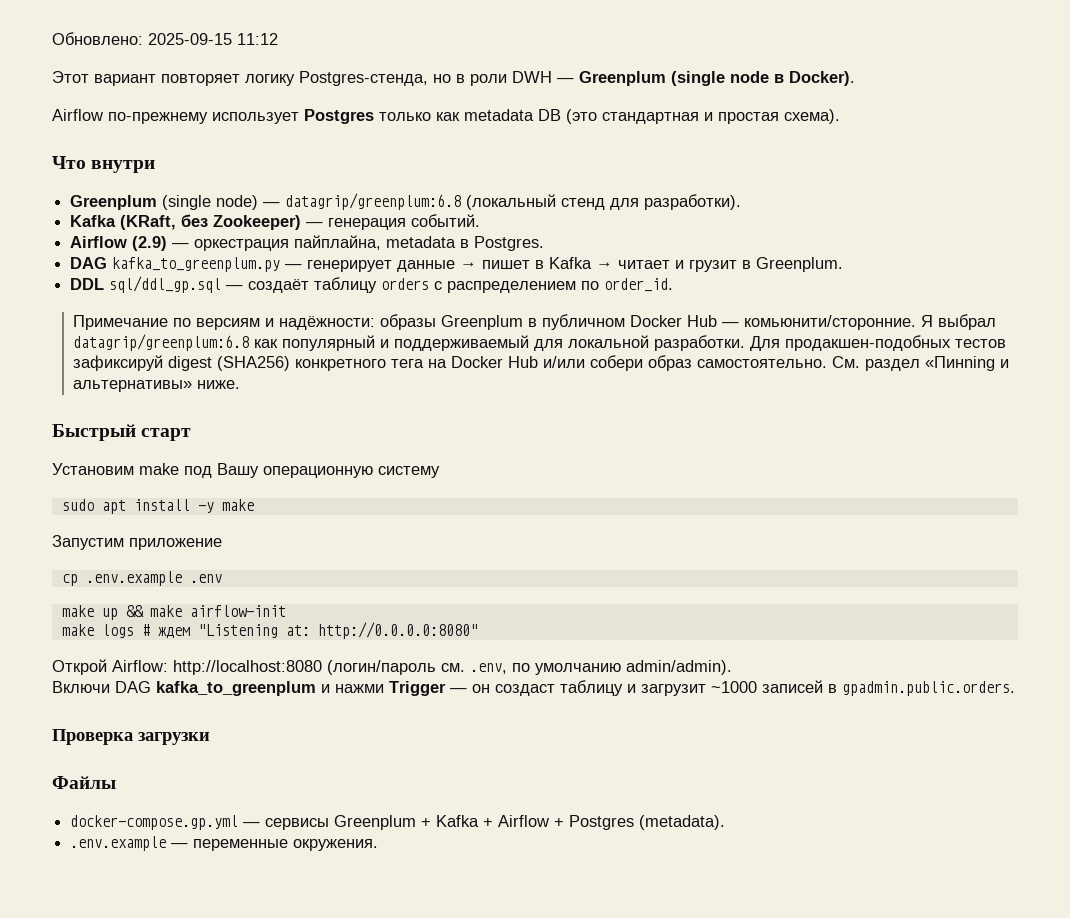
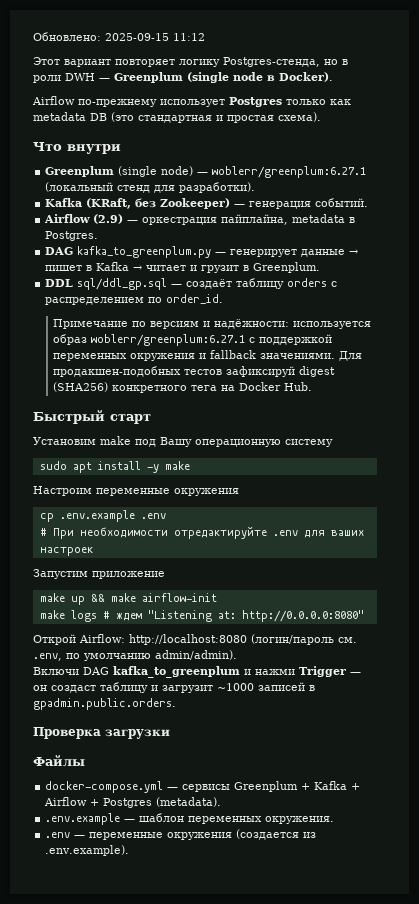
- Greenplum (single node) — datagrip/greenplum:6.8 (локальный стенд для разработки).
+ Greenplum (single node) — woblerr/greenplum:6.27.1 (локальный стенд для разработки).
- Примечание по версиям и надёжности: образы Greenplum в публичном Docker Hub — комьюнити/сторонние. Я выбрал datagrip/greenplum:6.8 как популярный и поддерживаемый для локальной разработки.
+ Примечание по версиям и надёжности: используется образ woblerr/greenplum:6.27.1 с поддержкой переменных окружения и fallback значениями.
- Для продакшен‑подобных тестов зафиксируй digest (SHA256) конкретного тега на Docker Hub и/или собери образ самостоятельно. См. раздел «Пинning и альтернативы» ниже.
+ Для продакшен‑подобных тестов зафиксируй digest (SHA256) конкретного тега на Docker Hub.
- Запустим приложение
+ Настроим переменные окружения
+ # При необходимости отредактируйте .env для ваших настроек
+ Запустим приложение
- docker-compose.gp.yml — сервисы Greenplum + Kafka + Airflow + Postgres (metadata).
+ docker-compose.yml — сервисы Greenplum + Kafka + Airflow + Postgres (metadata).
- .env.example — переменные окружения.
+ .env.example — шаблон переменных окружения.
+ .env — переменные окружения (создается из .env.example).

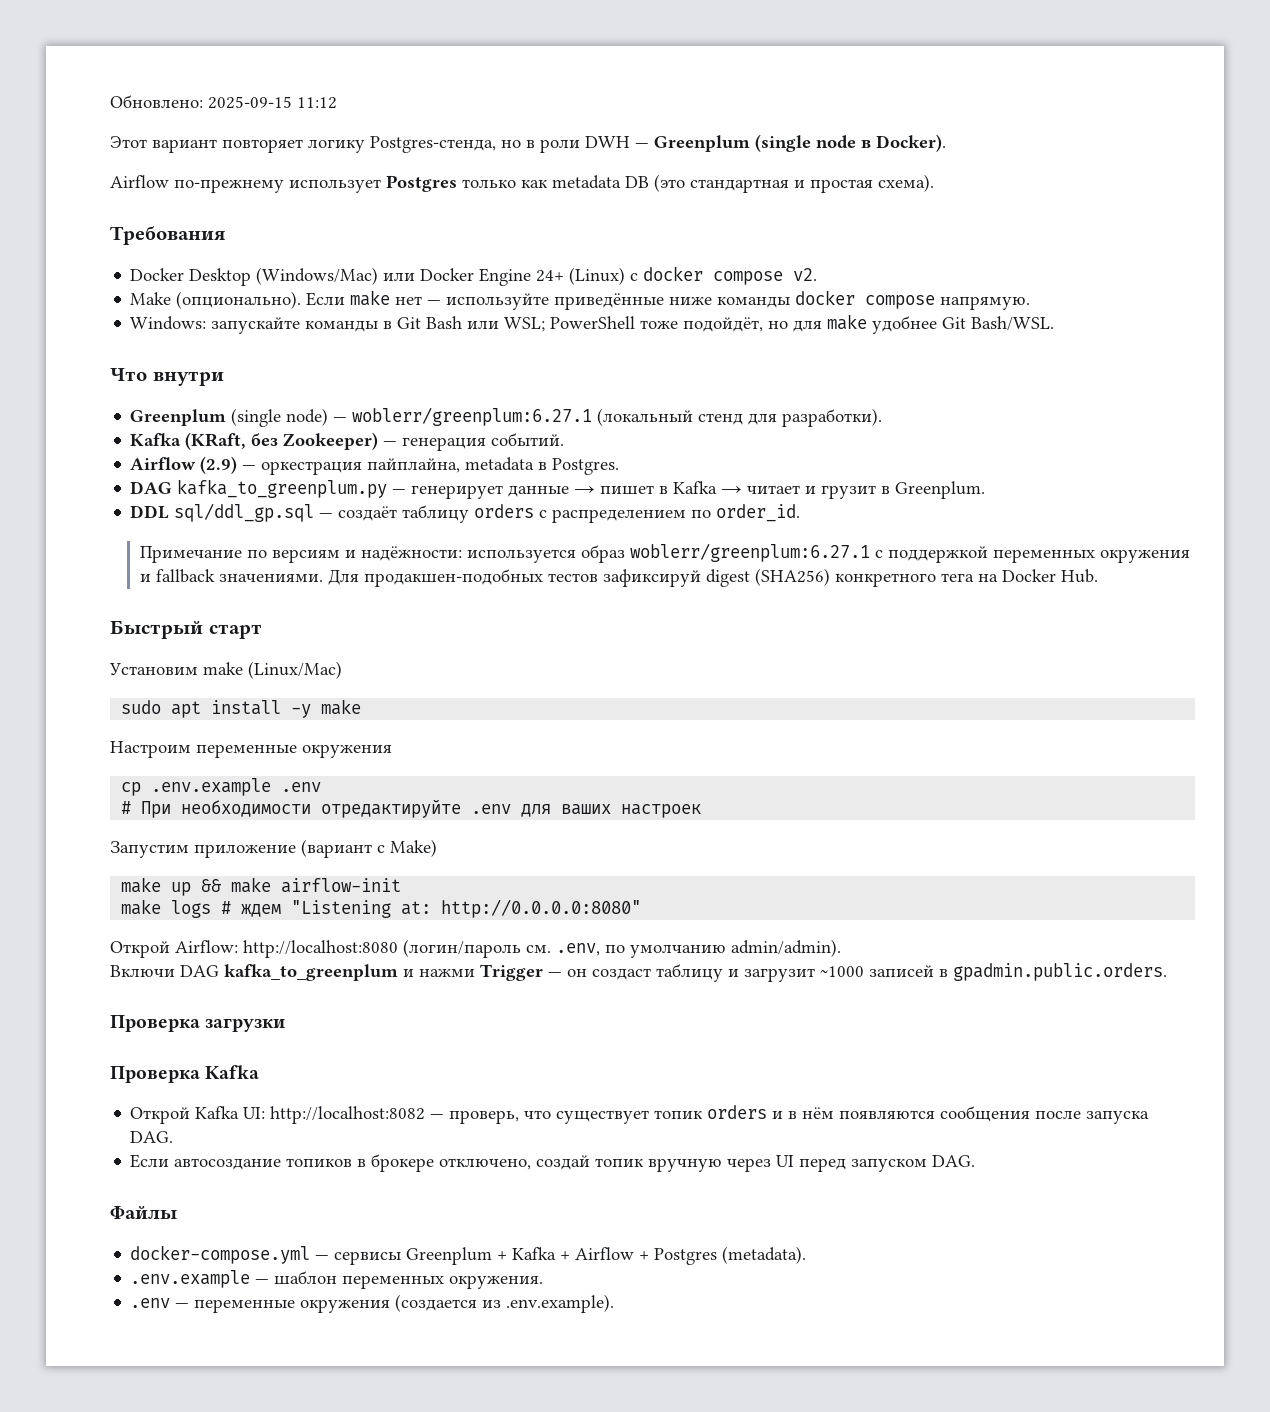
+ Требования
+ Docker Desktop (Windows/Mac) или Docker Engine 24+ (Linux) с docker compose v2.
+ Make (опционально). Если make нет — используйте приведённые ниже команды docker compose напрямую.
+ Windows: запускайте команды в Git Bash или WSL; PowerShell тоже подойдёт, но для make удобнее Git Bash/WSL.
- Установим make под Вашу операционную систему
+ Установим make (Linux/Mac)
- Запустим приложение
+ Запустим приложение (вариант с Make)
+ Проверка Kafka
+ Открой Kafka UI: http://localhost:8082 — проверь, что существует топик orders и в нём появляются сообщения после запуска DAG.
+ Если автосоздание топиков в брокере отключено, создай топик вручную через UI перед запуском DAG.

